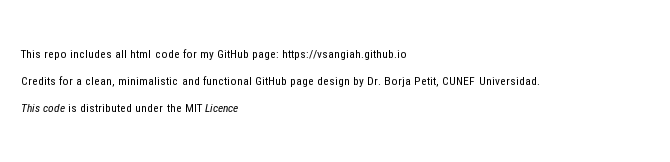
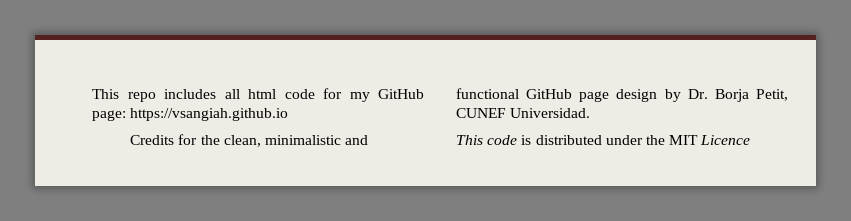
- Credits for a clean, minimalistic and functional GitHub page design by Dr. Borja Petit, CUNEF Universidad.
+ Credits for the clean, minimalistic and functional GitHub page design by Dr. Borja Petit, CUNEF Universidad.

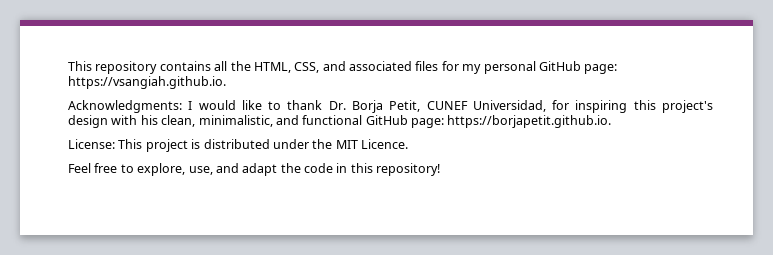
- This repo includes all html code for my GitHub page: https://vsangiah.github.io
- Credits for the clean, minimalistic and functional GitHub page design by Dr. Borja Petit, CUNEF Universidad.
- This code is distributed under the MIT Licence
+ This repository contains all the HTML, CSS, and associated files for my personal GitHub page: https://vsangiah.github.io.
+ Acknowledgments: I would like to thank Dr. Borja Petit, CUNEF Universidad, for inspiring this project's design with his clean, minimalistic, and functional GitHub page: https://borjapetit.github.io.
+ License: This project is distributed under the MIT Licence.
+ Feel free to explore, use, and adapt the code in this repository!

